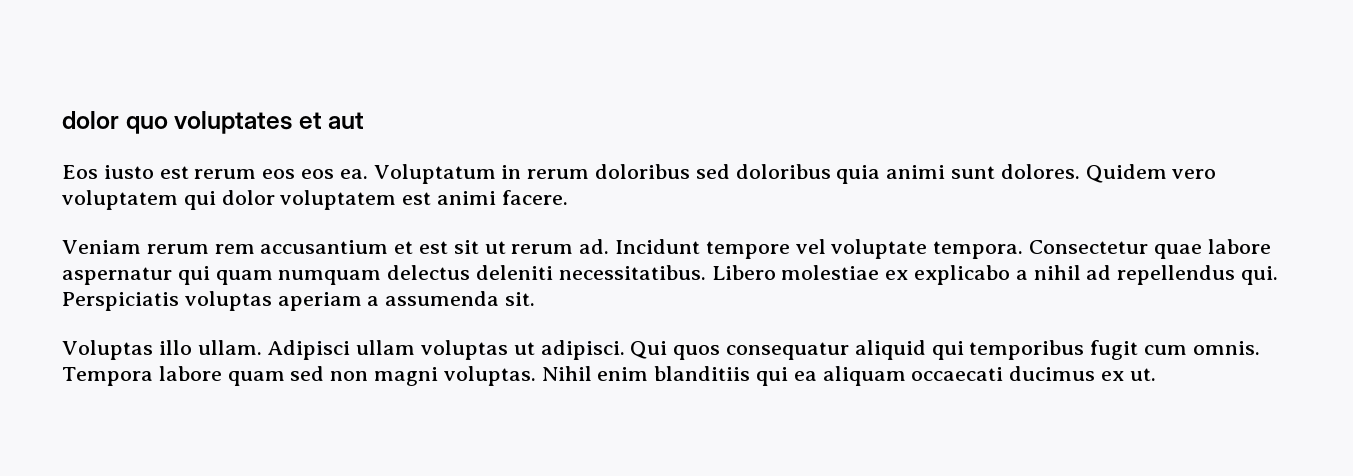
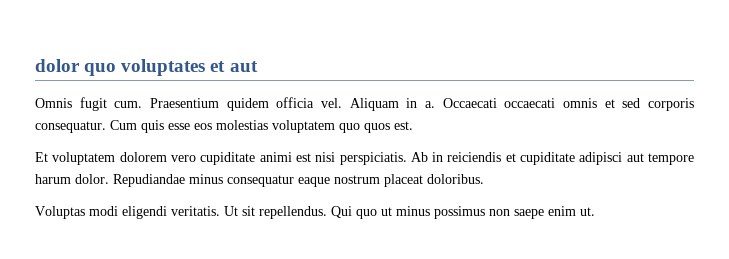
- Eos iusto est rerum eos eos ea. Voluptatum in rerum doloribus sed doloribus quia animi sunt dolores. Quidem vero voluptatem qui dolor voluptatem est animi facere.
- Veniam rerum rem accusantium et est sit ut rerum ad. Incidunt tempore vel voluptate tempora. Consectetur quae labore aspernatur qui quam numquam delectus deleniti necessitatibus. Libero molestiae ex explicabo a nihil ad repellendus qui. Perspiciatis voluptas aperiam a assumenda sit.
- Voluptas illo ullam. Adipisci ullam voluptas ut adipisci. Qui quos consequatur aliquid qui temporibus fugit cum omnis. Tempora labore quam sed non magni voluptas. Nihil enim blanditiis qui ea aliquam occaecati ducimus ex ut.
+ Omnis fugit cum. Praesentium quidem officia vel. Aliquam in a. Occaecati occaecati omnis et sed corporis consequatur. Cum quis esse eos molestias voluptatem quo quos est.
+ Et voluptatem dolorem vero cupiditate animi est nisi perspiciatis. Ab in reiciendis et cupiditate adipisci aut tempore harum dolor. Repudiandae minus consequatur eaque nostrum placeat doloribus.
+ Voluptas modi eligendi veritatis. Ut sit repellendus. Qui quo ut minus possimus non saepe enim ut.

